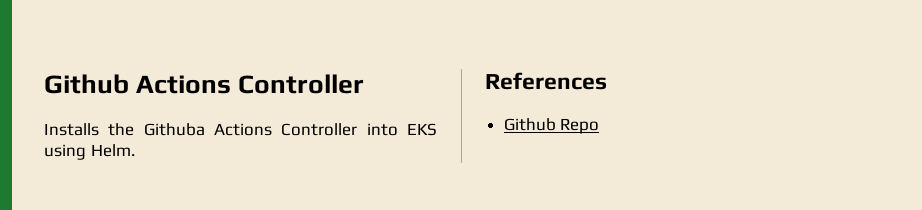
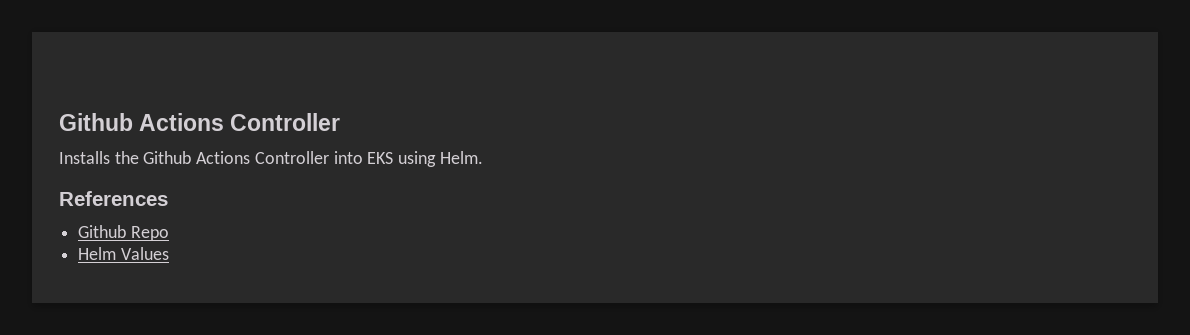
- Installs the Githuba Actions Controller into EKS using Helm.
+ Installs the Github Actions Controller into EKS using Helm.
+ Helm Values

